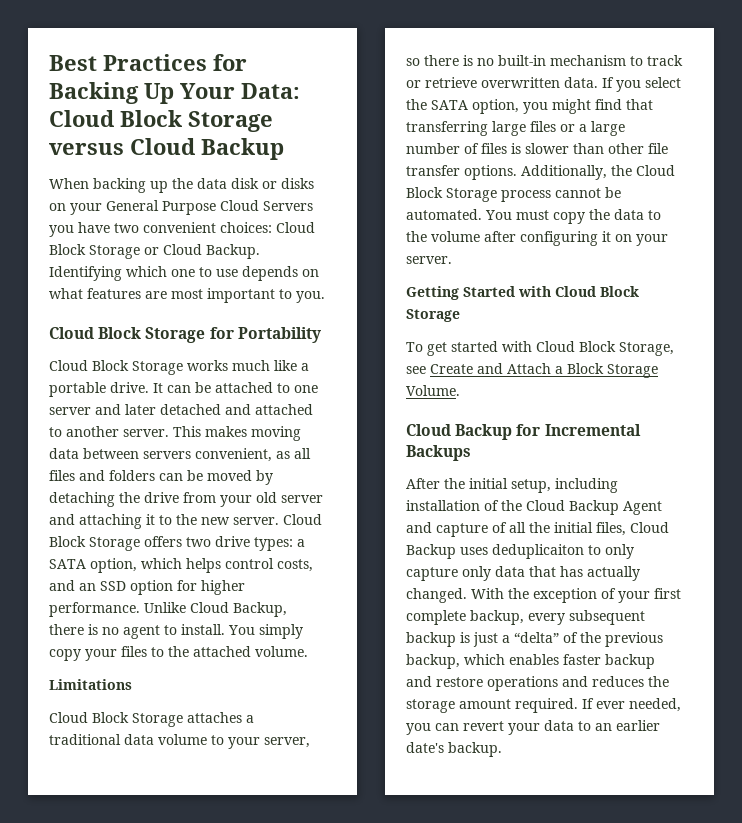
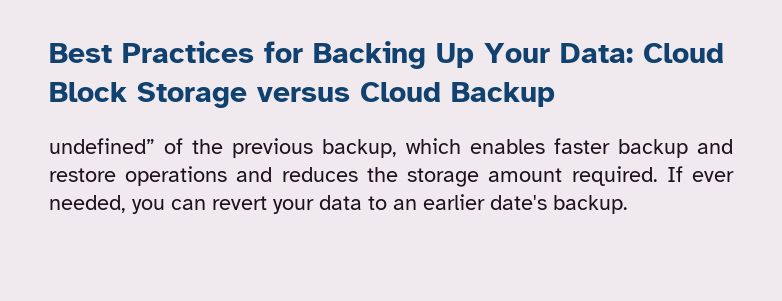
- When backing up the data disk or disks on your General Purpose Cloud Servers you have two convenient choices: Cloud Block Storage or Cloud Backup. Identifying which one to use depends on what features are most important to you.
- Cloud Block Storage for Portability
- Cloud Block Storage works much like a portable drive. It can be attached to one server and later detached and attached to another server. This makes moving data between servers convenient, as all files and folders can be moved by detaching the drive from your old server and attaching it to the new server. Cloud Block Storage offers two drive types: a SATA option, which helps control costs, and an SSD option for higher performance. Unlike Cloud Backup, there is no agent to install. You simply copy your files to the attached volume.
- Limitations
- Cloud Block Storage attaches a traditional data volume to your server, so there is no built-in mechanism to track or retrieve overwritten data. If you select the SATA option, you might find that transferring large files or a large number of files is slower than other file transfer options. Additionally, the Cloud Block Storage process cannot be automated. You must copy the data to the volume after configuring it on your server.
- Getting Started with Cloud Block Storage
- To get started with Cloud Block Storage, see Create and Attach a Block Storage Volume.
- Cloud Backup for Incremental Backups
- After the initial setup, including installation of the Cloud Backup Agent and capture of all the initial files, Cloud Backup uses deduplicaiton to only capture only data that has actually changed. With the exception of your first complete backup, every subsequent backup is just a “delta” of the previous backup, which enables faster backup and restore operations and reduces the storage amount required.
+ undefined” of the previous backup, which enables faster backup and restore operations and reduces the storage amount required.

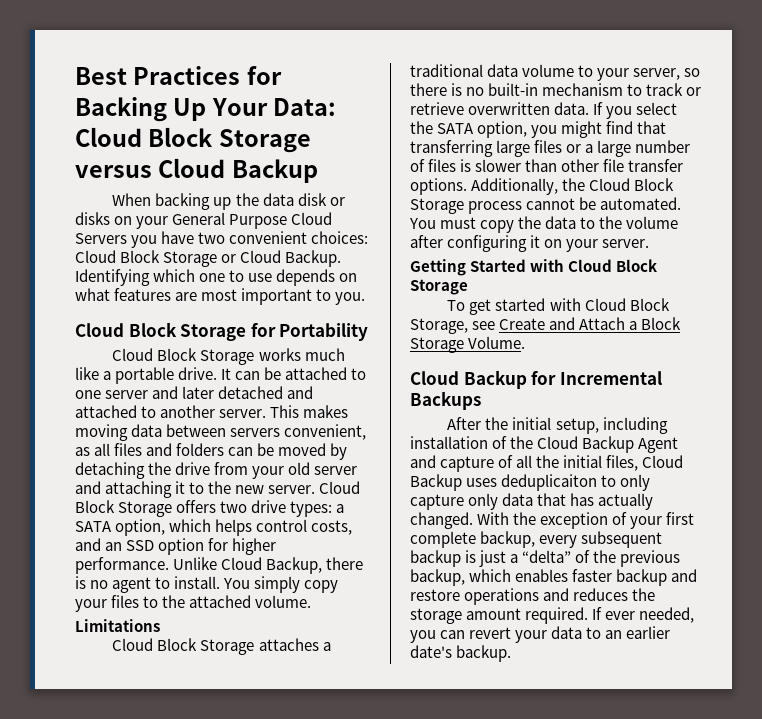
- undefined” of the previous backup, which enables faster backup and restore operations and reduces the storage amount required.
+ When backing up the data disk or disks on your General Purpose Cloud Servers you have two convenient choices: Cloud Block Storage or Cloud Backup. Identifying which one to use depends on what features are most important to you.
+ Cloud Block Storage for Portability
+ Cloud Block Storage works much like a portable drive. It can be attached to one server and later detached and attached to another server. This makes moving data between servers convenient, as all files and folders can be moved by detaching the drive from your old server and attaching it to the new server. Cloud Block Storage offers two drive types: a SATA option, which helps control costs, and an SSD option for higher performance. Unlike Cloud Backup, there is no agent to install. You simply copy your files to the attached volume.
+ Limitations
+ Cloud Block Storage attaches a traditional data volume to your server, so there is no built-in mechanism to track or retrieve overwritten data. If you select the SATA option, you might find that transferring large files or a large number of files is slower than other file transfer options. Additionally, the Cloud Block Storage process cannot be automated. You must copy the data to the volume after configuring it on your server.
+ Getting Started with Cloud Block Storage
+ To get started with Cloud Block Storage, see Create and Attach a Block Storage Volume.
+ Cloud Backup for Incremental Backups
+ After the initial setup, including installation of the Cloud Backup Agent and capture of all the initial files, Cloud Backup uses deduplicaiton to only capture only data that has actually changed. With the exception of your first complete backup, every subsequent backup is just a “delta” of the previous backup, which enables faster backup and restore operations and reduces the storage amount required.

